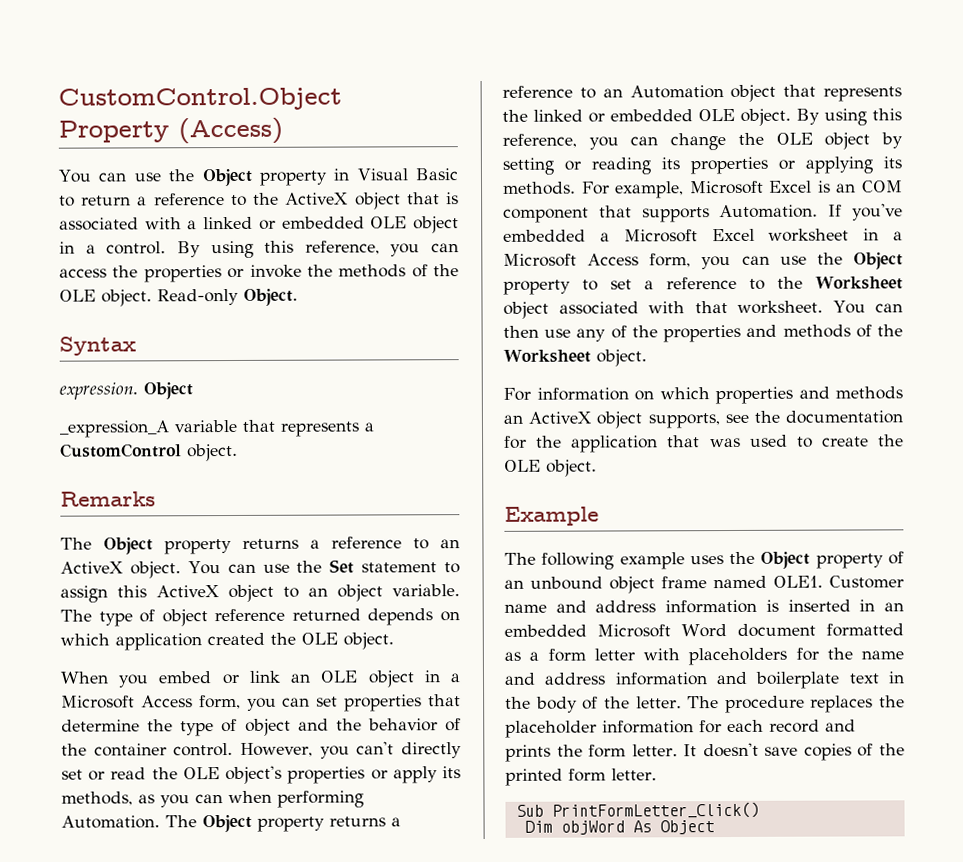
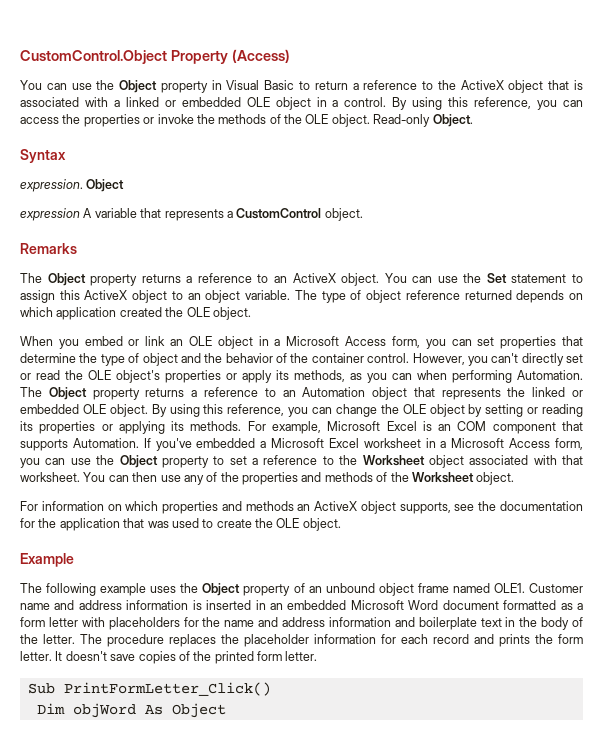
- _expression_A variable that represents a CustomControl object.
+ expression A variable that represents a CustomControl object.

